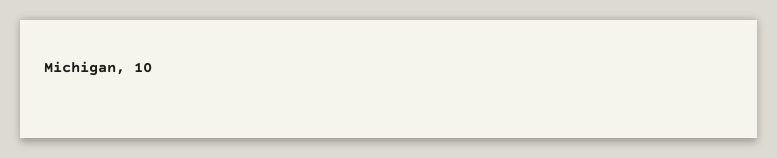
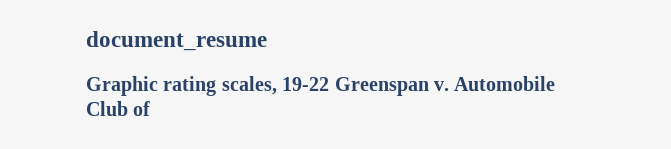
- Michigan, 10
+ document_resume
+ Graphic rating scales, 19-22 Greenspan v. Automobile Club of

